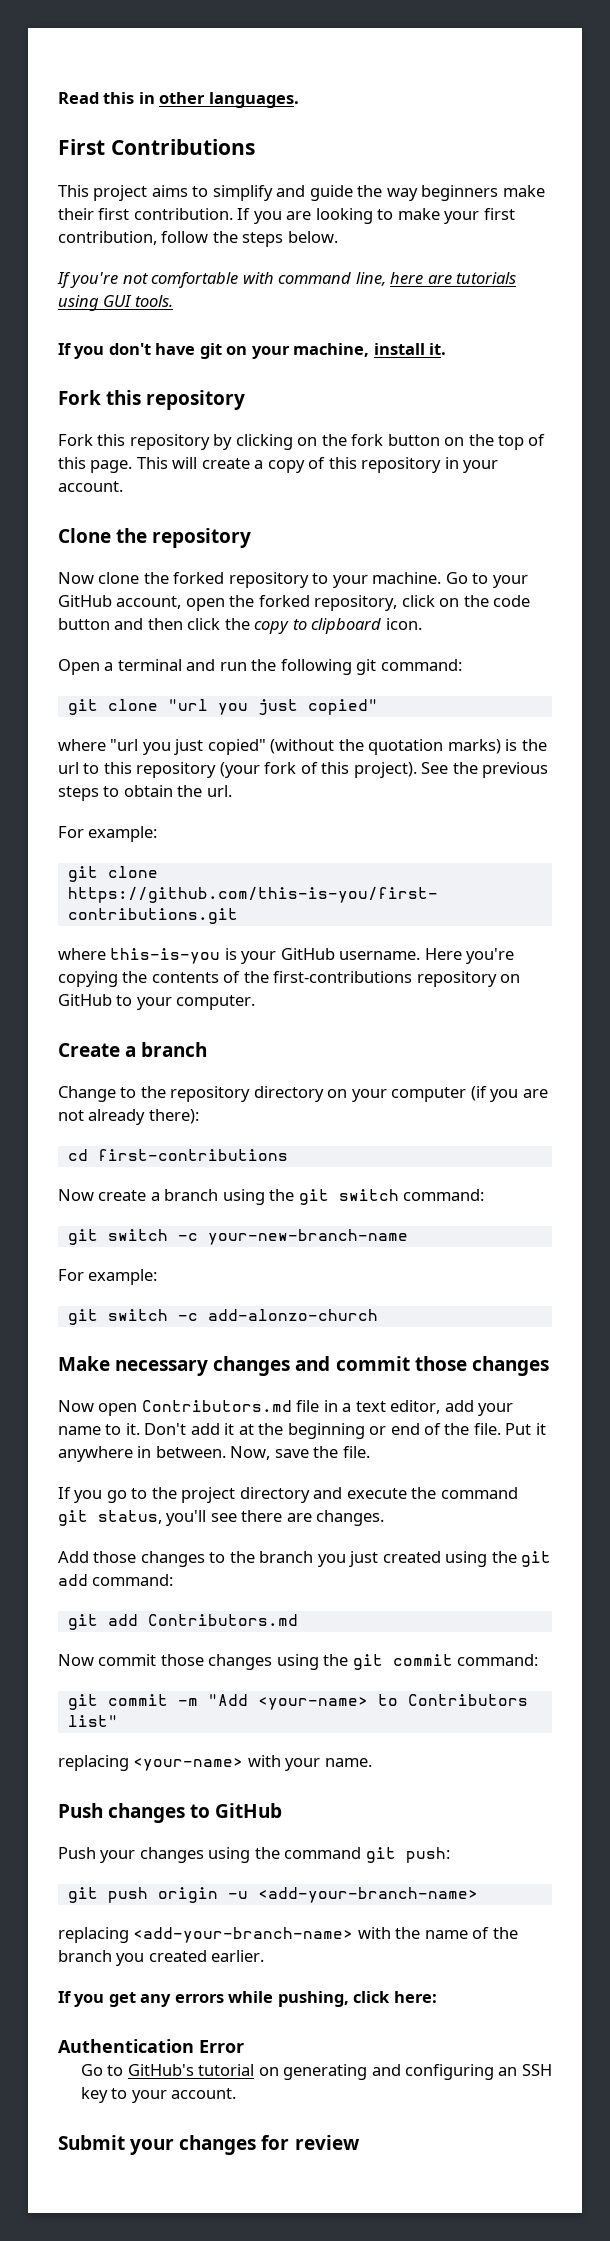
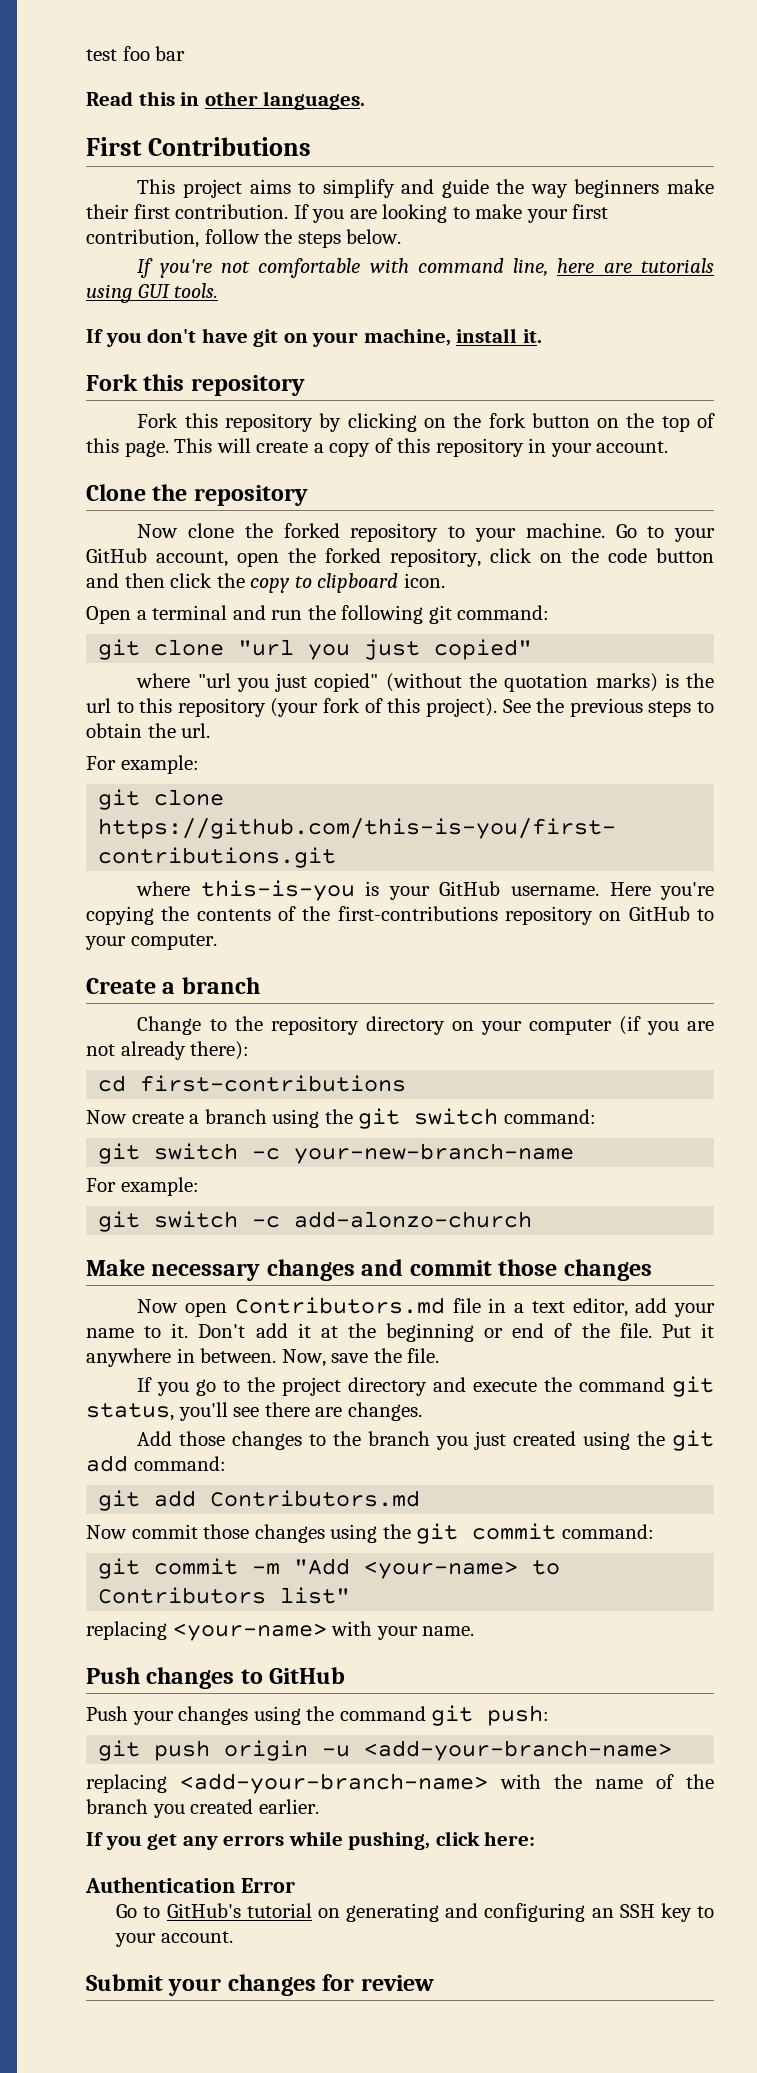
+ test foo bar

